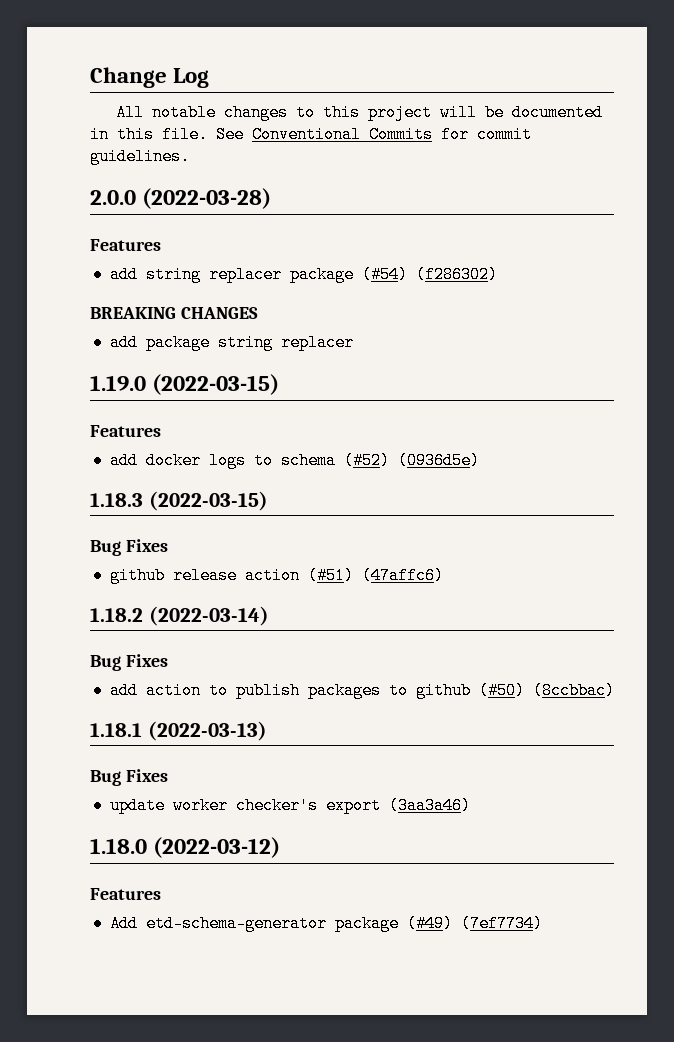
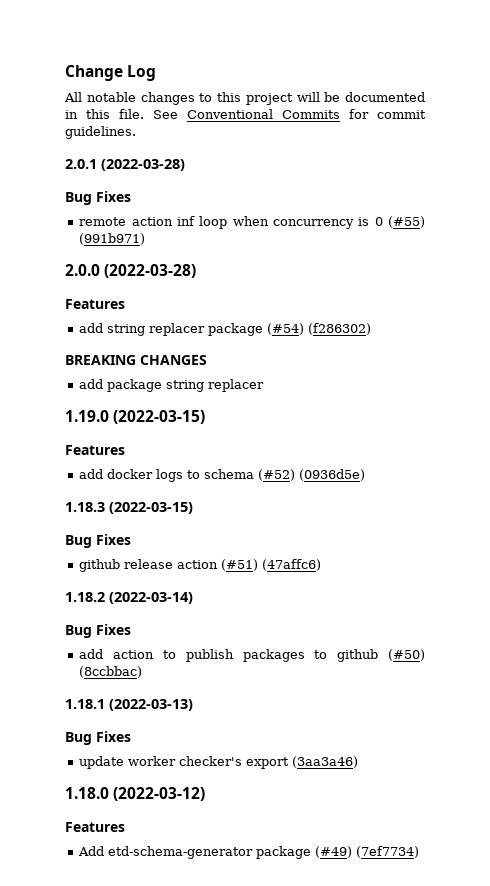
+ 2.0.1 (2022-03-28)
+ Bug Fixes
+ remote action inf loop when concurrency is 0 (#55) (991b971)

